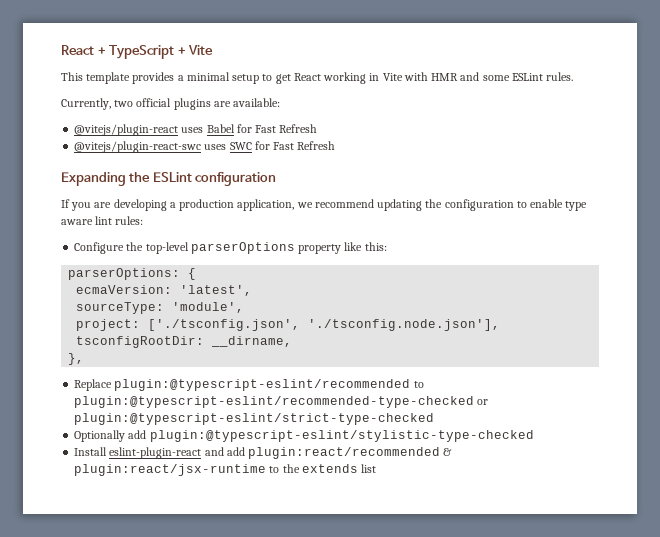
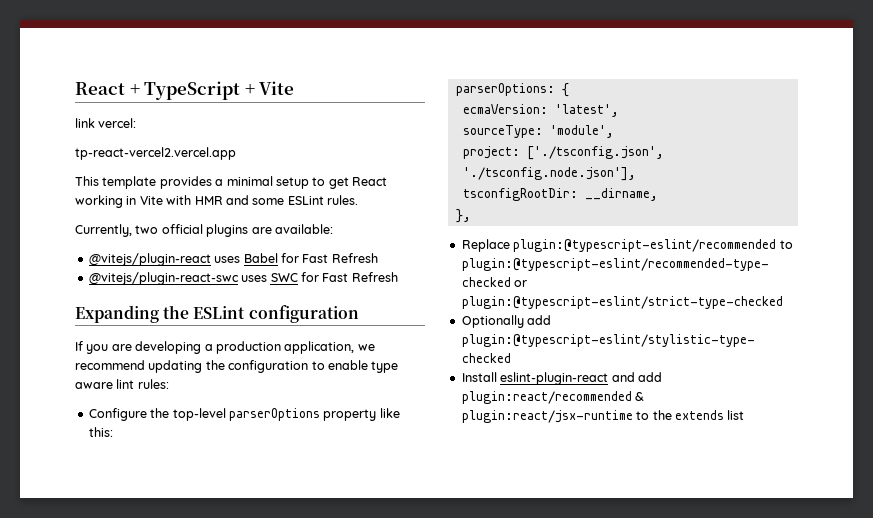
+ link vercel:
+ tp-react-vercel2.vercel.app

